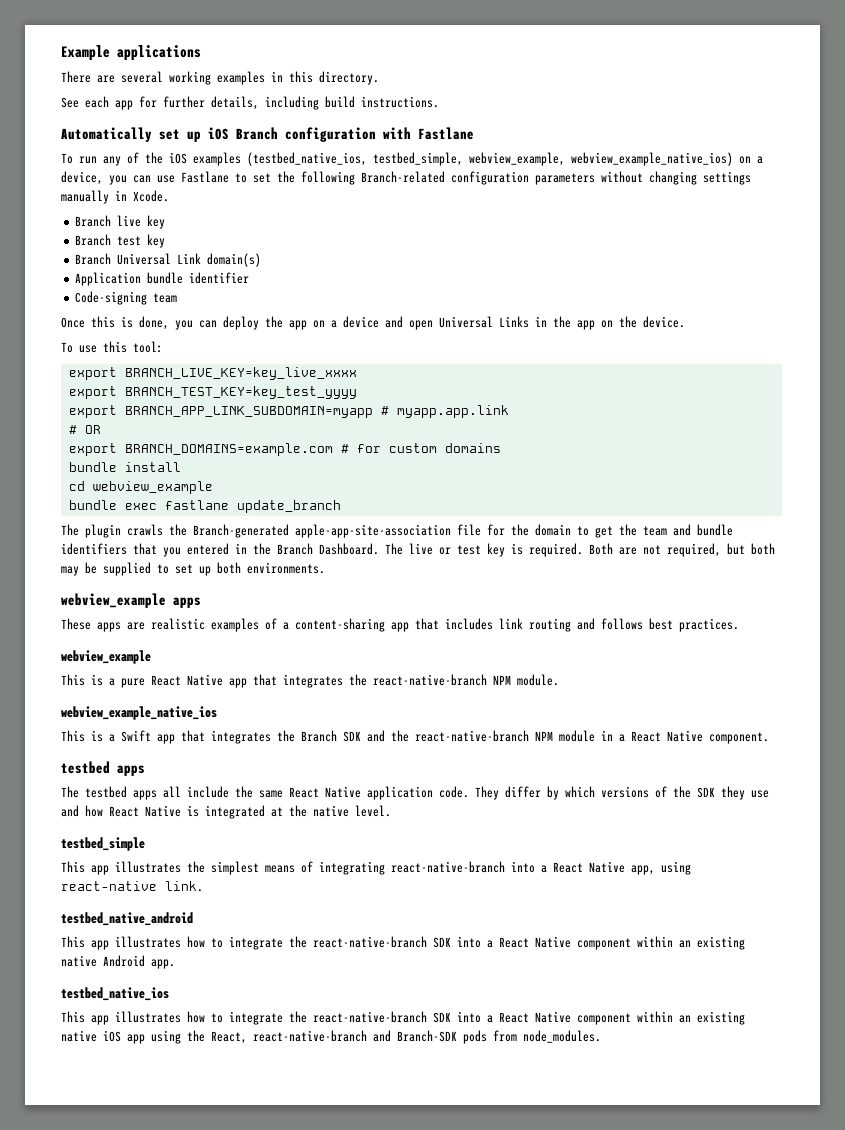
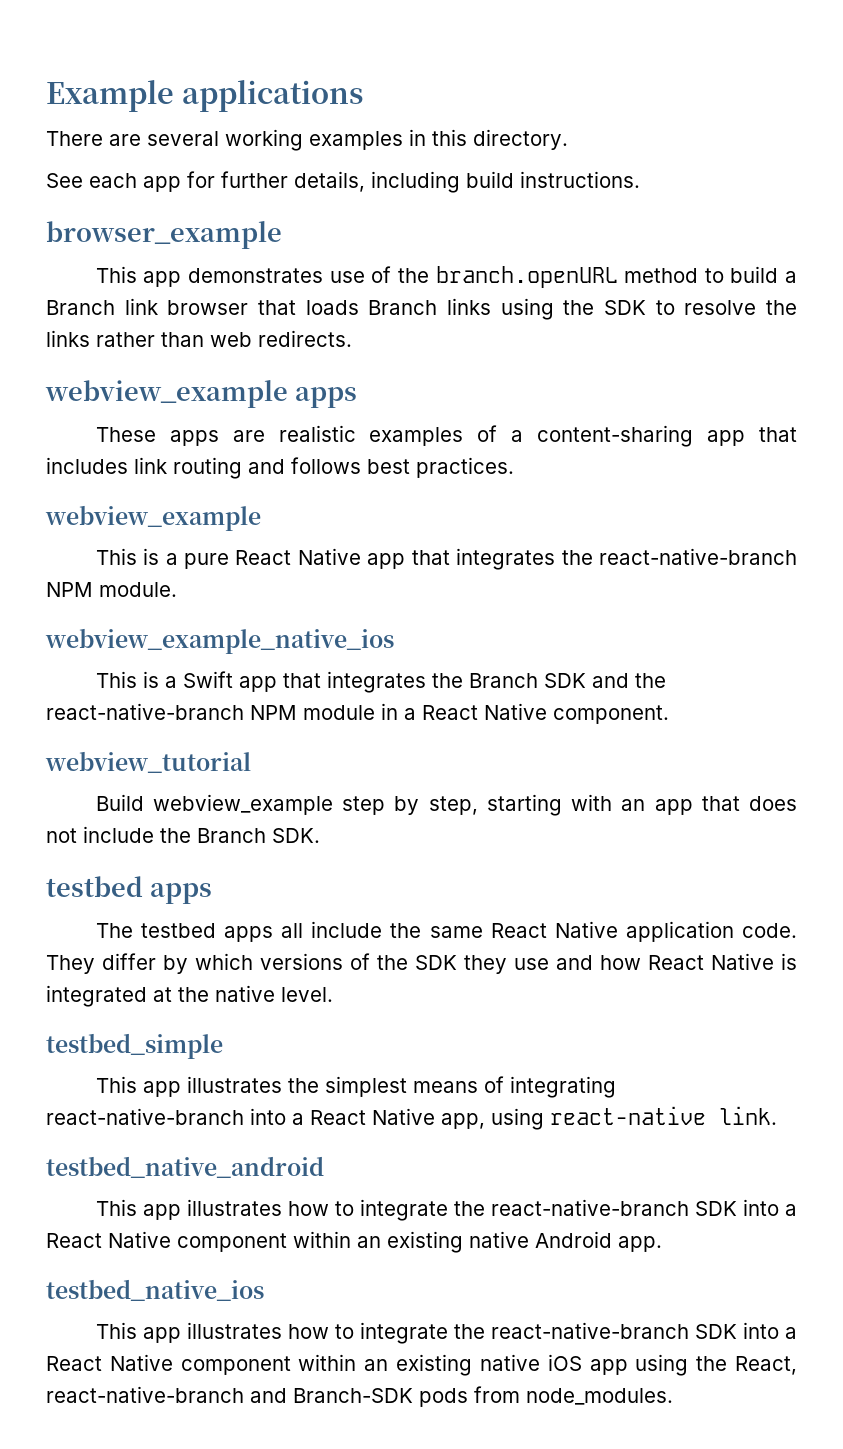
- Automatically set up iOS Branch configuration with Fastlane
- To run any of the iOS examples (testbed_native_ios, testbed_simple, webview_example, webview_example_native_ios) on a device, you can use Fastlane to set the following Branch-related configuration parameters without changing settings manually in Xcode.
- Branch live key
- Branch test key
- Branch Universal Link domain(s)
- Application bundle identifier
- Code-signing team
- Once this is done, you can deploy the app on a device and open Universal Links in the app on the device.
- To use this tool:
- export BRANCH_LIVE_KEY=key_live_xxxx
- export BRANCH_TEST_KEY=key_test_yyyy
- export BRANCH_APP_LINK_SUBDOMAIN=myapp # myapp.app.link
- # OR
- export BRANCH_DOMAINS=example.com # for custom domains
- bundle install
- cd webview_example
- bundle exec fastlane update_branch
- The plugin crawls the Branch-generated apple-app-site-association file for the domain to get the team and bundle identifiers that you entered in the Branch Dashboard. The live or test key is required. Both are not required, but both may be supplied to set up both environments.
+ browser_example
+ This app demonstrates use of the branch.openURL method to build a Branch link browser that loads Branch links using the SDK to resolve the links rather than web redirects.
+ webview_tutorial
+ Build webview_example step by step, starting with an app that does not include the Branch SDK.

